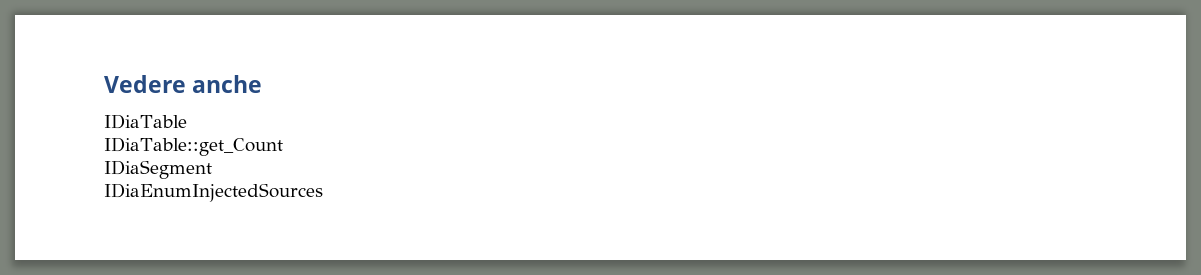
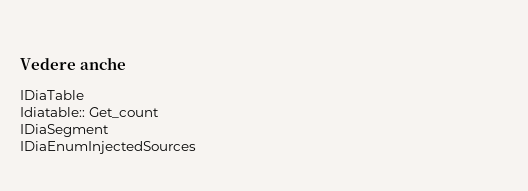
- IDiaTable::get_Count
+ Idiatable:: Get_count

